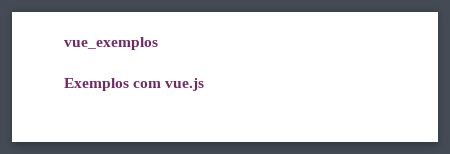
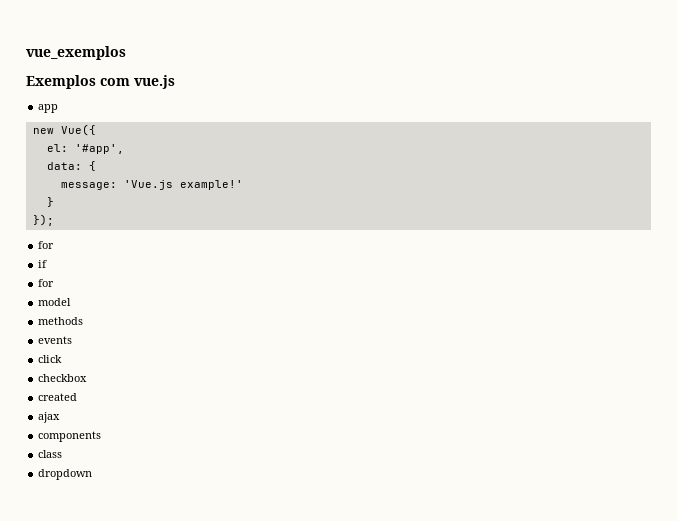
+ app
+ new Vue({
+ el: '#app',
+ data: {
+ message: 'Vue.js example!'
+ }
+ });
+ for
+ if
+ for
+ model
+ methods
+ events
+ click
+ checkbox
+ created
+ ajax
+ components
+ class
+ dropdown

